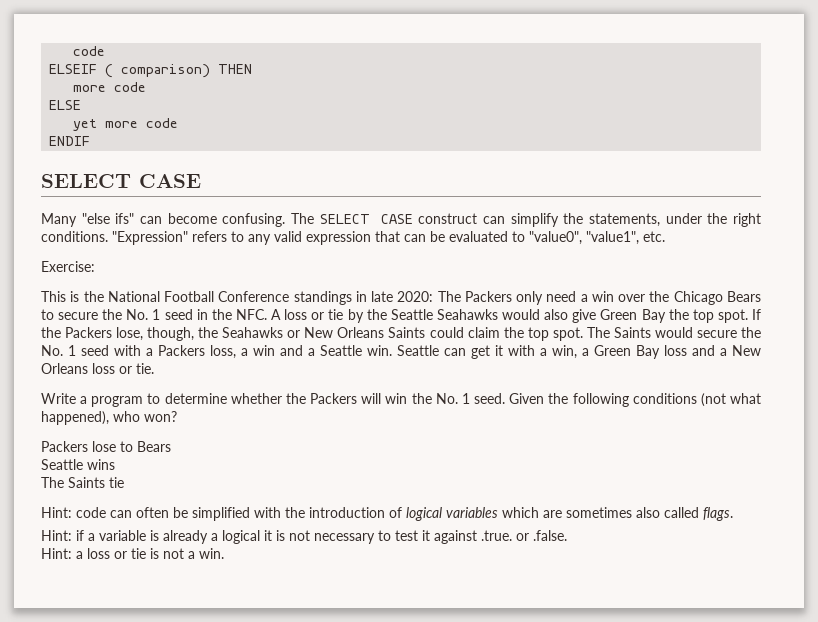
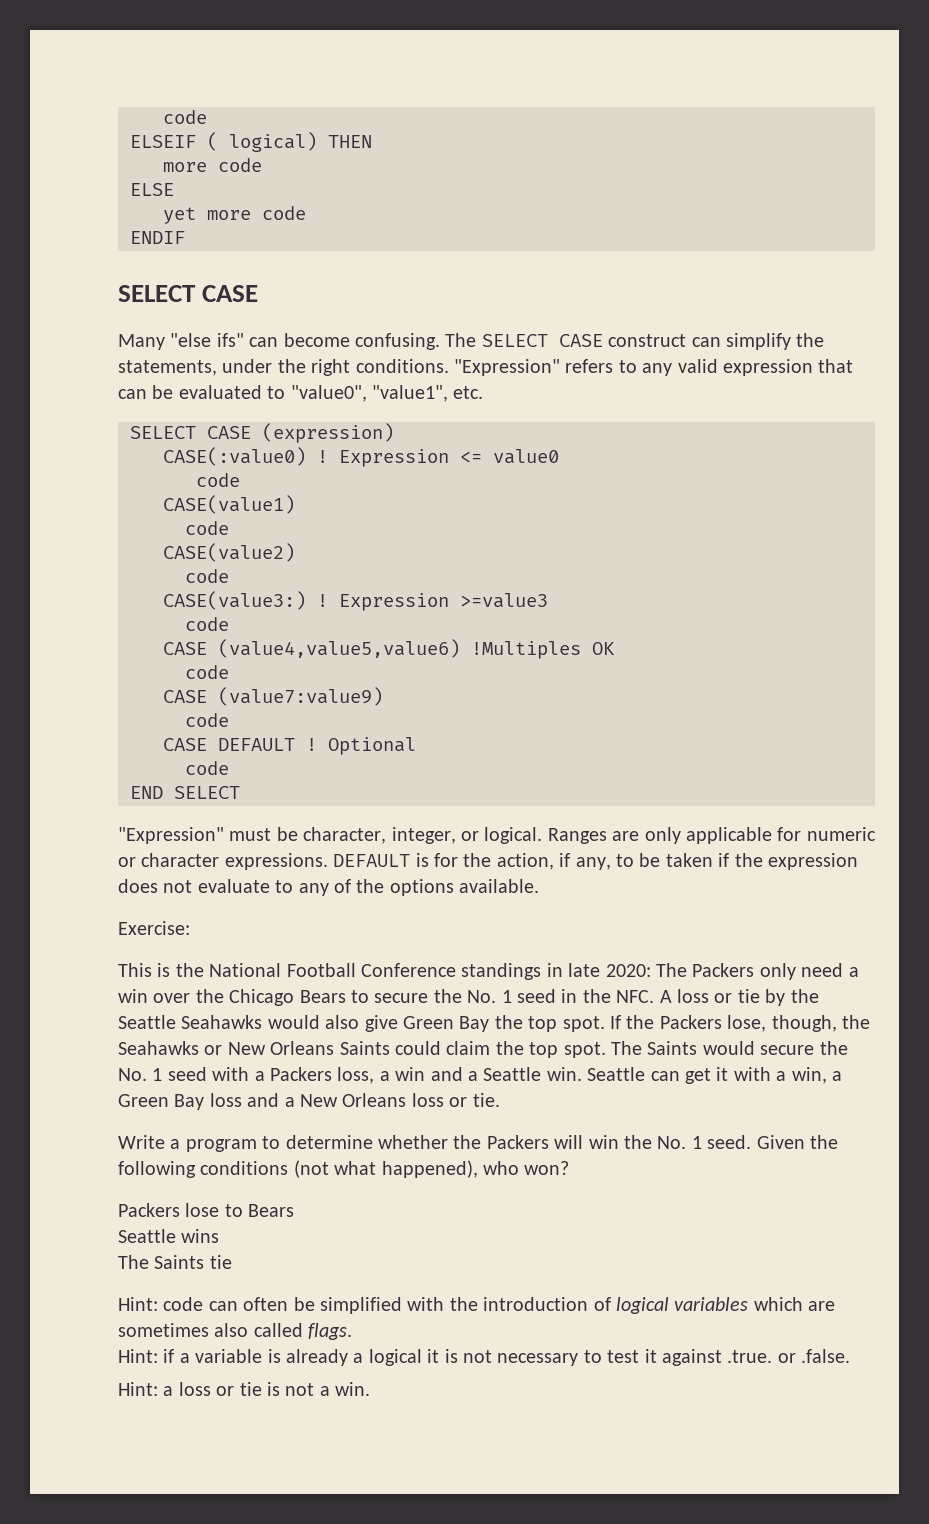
- ELSEIF ( comparison) THEN
+ ELSEIF ( logical) THEN
+ SELECT CASE (expression)
+ CASE(:value0) ! Expression <= value0
+ code
+ CASE(value1)
+ code
+ CASE(value2)
+ code
+ CASE(value3:) ! Expression >=value3
+ code
+ CASE (value4,value5,value6) !Multiples OK
+ code
+ CASE (value7:value9)
+ code
+ CASE DEFAULT ! Optional
+ code
+ END SELECT
+ "Expression" must be character, integer, or logical. Ranges are only applicable for numeric or character expressions. DEFAULT is for the action, if any, to be taken if the expression does not evaluate to any of the options available.

